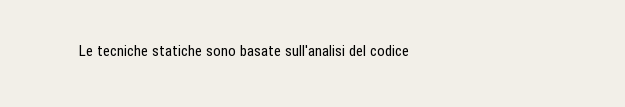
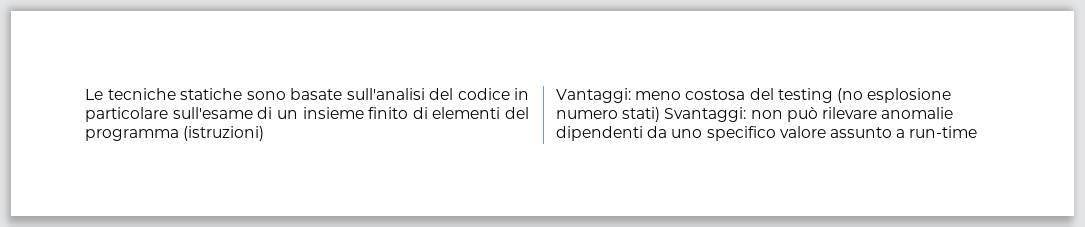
- Le tecniche statiche sono basate sull'analisi del codice
+ Le tecniche statiche sono basate sull'analisi del codice in particolare sull'esame di un insieme finito di elementi del programma (istruzioni)
+ Vantaggi: meno costosa del testing (no esplosione numero stati) Svantaggi: non può rilevare anomalie dipendenti da uno specifico valore assunto a run-time

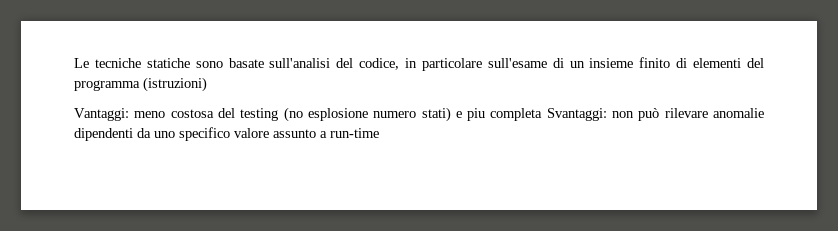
- Le tecniche statiche sono basate sull'analisi del codice in particolare sull'esame di un insieme finito di elementi del programma (istruzioni)
+ Le tecniche statiche sono basate sull'analisi del codice, in particolare sull'esame di un insieme finito di elementi del programma (istruzioni)
- Vantaggi: meno costosa del testing (no esplosione numero stati) Svantaggi: non può rilevare anomalie dipendenti da uno specifico valore assunto a run-time
+ Vantaggi: meno costosa del testing (no esplosione numero stati) e piu completa Svantaggi: non può rilevare anomalie dipendenti da uno specifico valore assunto a run-time

